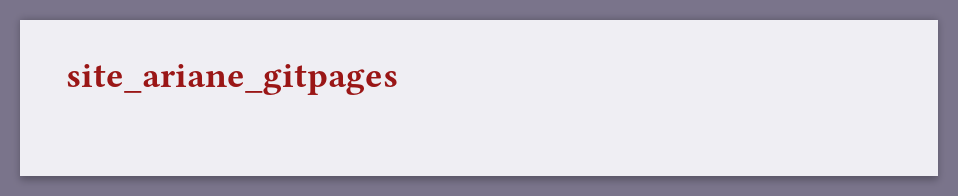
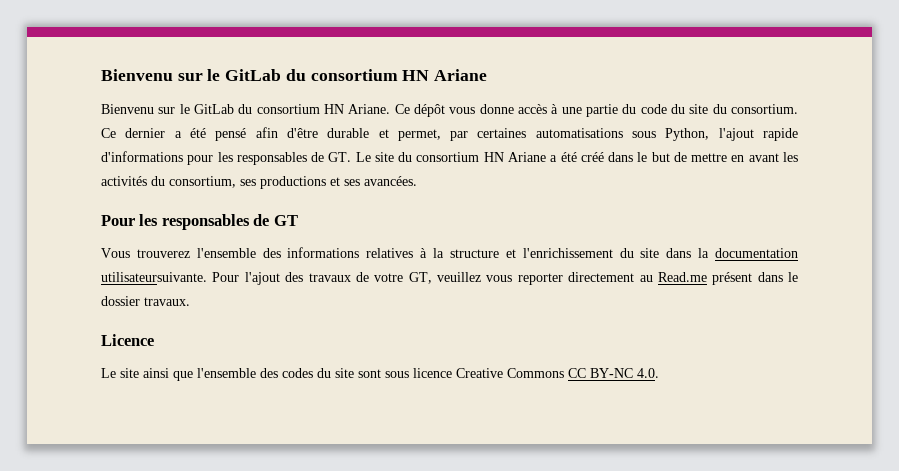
- site_ariane_gitpages
+ Bienvenu sur le GitLab du consortium HN Ariane
+ Bienvenu sur le GitLab du consortium HN Ariane. Ce dépôt vous donne accès à une partie du code du site du consortium. Ce dernier a été pensé afin d'être durable et permet, par certaines automatisations sous Python, l'ajout rapide d'informations pour les responsables de GT. Le site du consortium HN Ariane a été créé dans le but de mettre en avant les activités du consortium, ses productions et ses avancées.
+ Pour les responsables de GT
+ Vous trouverez l'ensemble des informations relatives à la structure et l'enrichissement du site dans la documentation utilisateursuivante. Pour l'ajout des travaux de votre GT, veuillez vous reporter directement au Read.me présent dans le dossier travaux.
+ Licence
+ Le site ainsi que l'ensemble des codes du site sont sous licence Creative Commons CC BY-NC 4.0.

